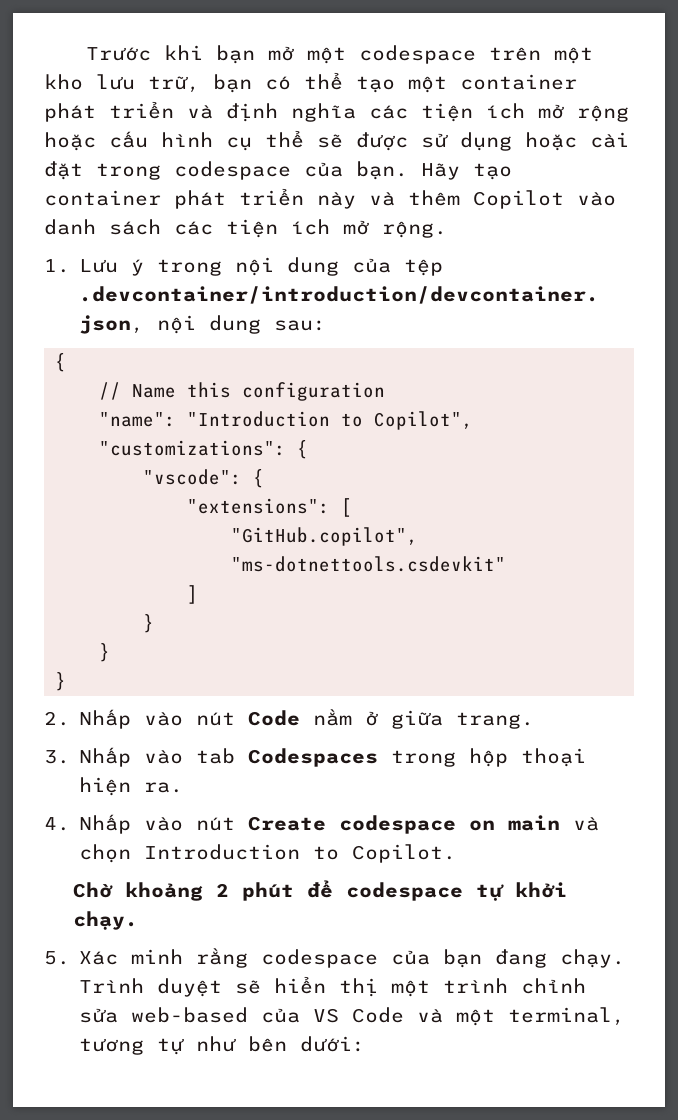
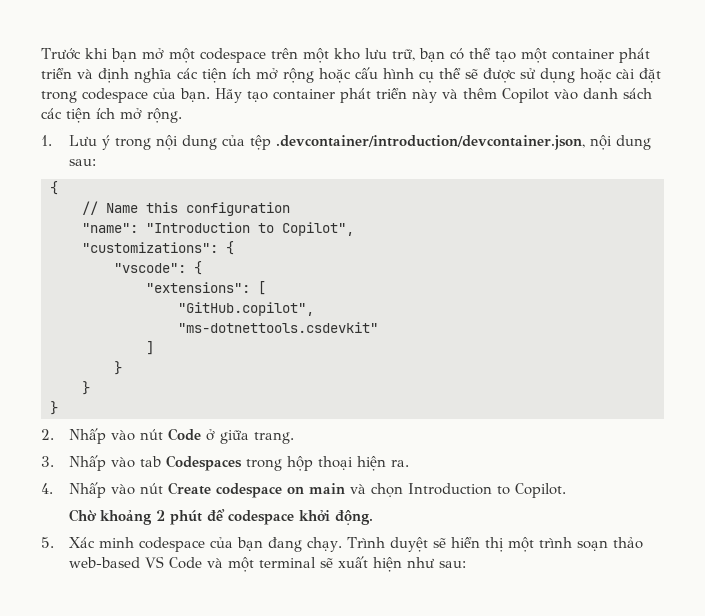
- 2. Nhấp vào nút Code nằm ở giữa trang.
+ 2. Nhấp vào nút Code ở giữa trang.
- Chờ khoảng 2 phút để codespace tự khởi chạy.
+ Chờ khoảng 2 phút để codespace khởi động.
- 5. Xác minh rằng codespace của bạn đang chạy.
+ 5. Xác minh codespace của bạn đang chạy.
- Trình duyệt sẽ hiển thị một trình chỉnh sửa web-based của VS Code và một terminal, tương tự như bên dưới:
+ Trình duyệt sẽ hiển thị một trình soạn thảo web-based VS Code và một terminal sẽ xuất hiện như sau:

